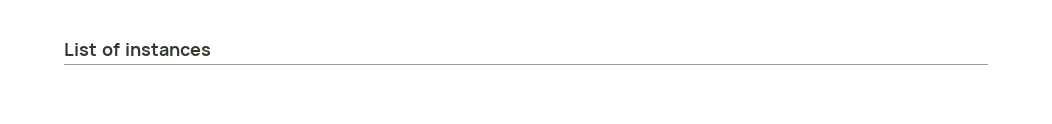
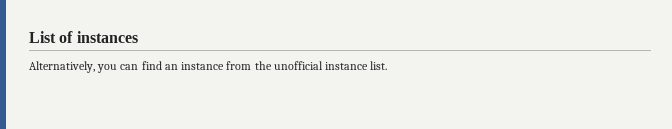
+ Alternatively, you can find an instance from the unofficial instance list.

